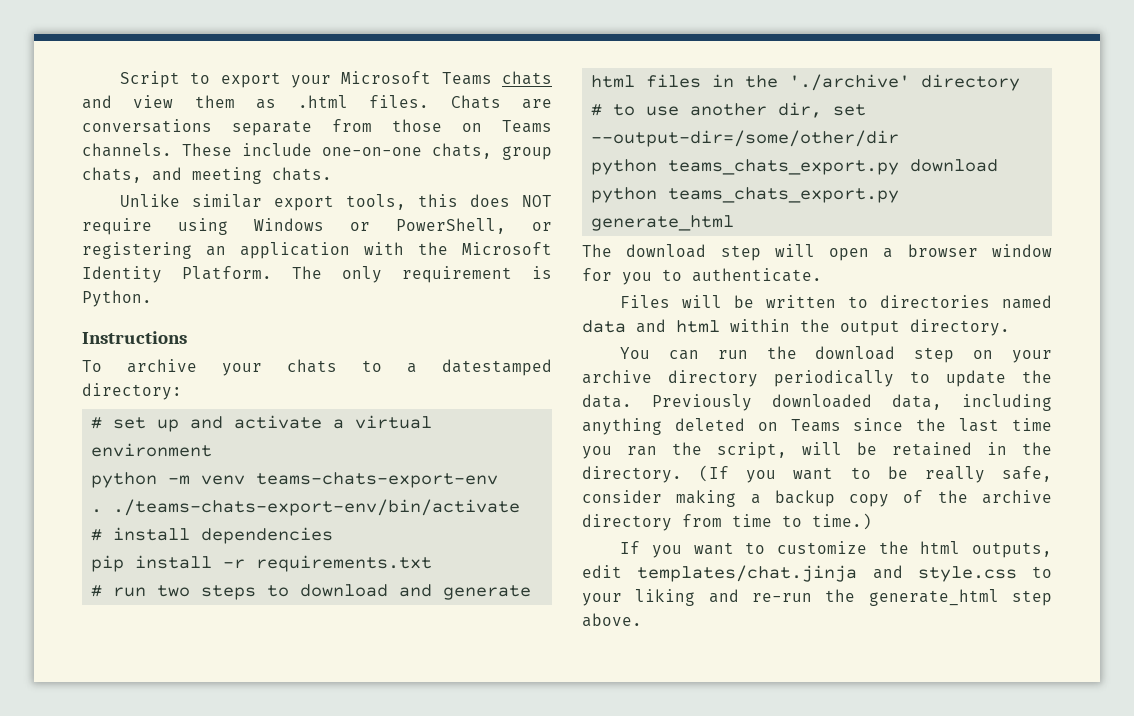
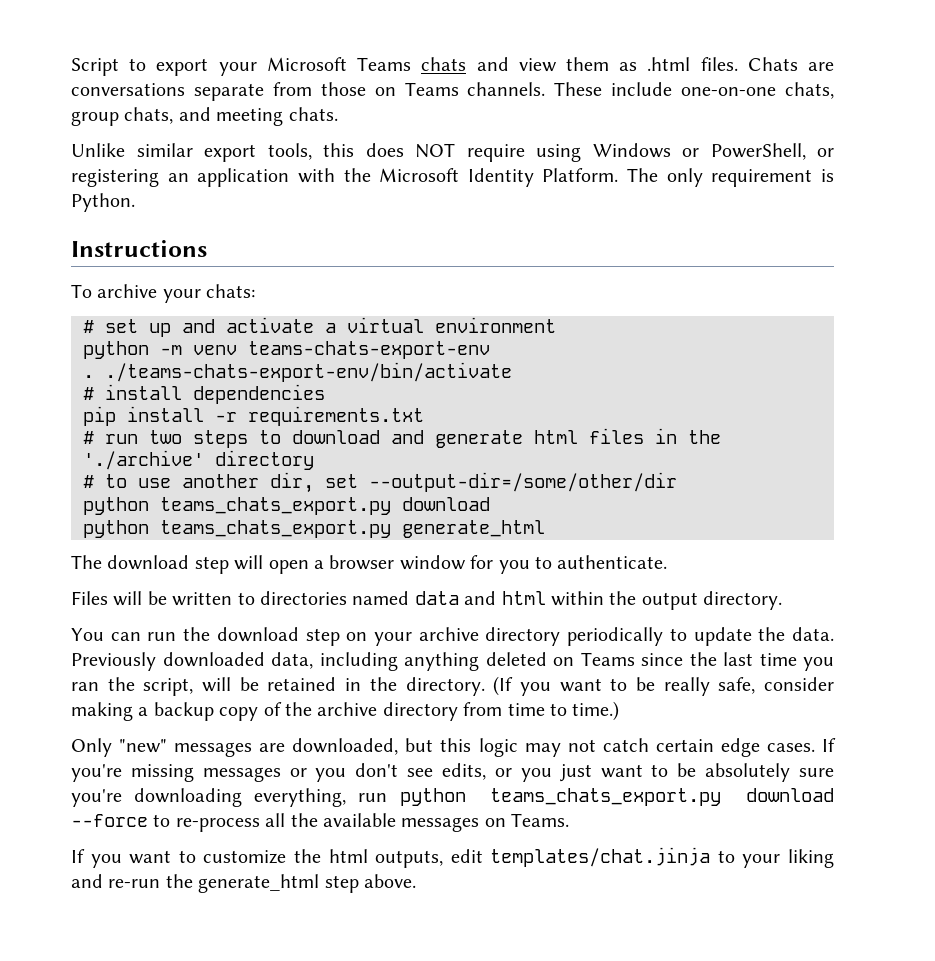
- To archive your chats to a datestamped directory:
+ To archive your chats:
+ Only "new" messages are downloaded, but this logic may not catch certain edge cases. If you're missing messages or you don't see edits, or you just want to be absolutely sure you're downloading everything, run python teams_chats_export.py download --force to re-process all the available messages on Teams.
- If you want to customize the html outputs, edit templates/chat.jinja and style.css to your liking and re-run the generate_html step above.
+ If you want to customize the html outputs, edit templates/chat.jinja to your liking and re-run the generate_html step above.

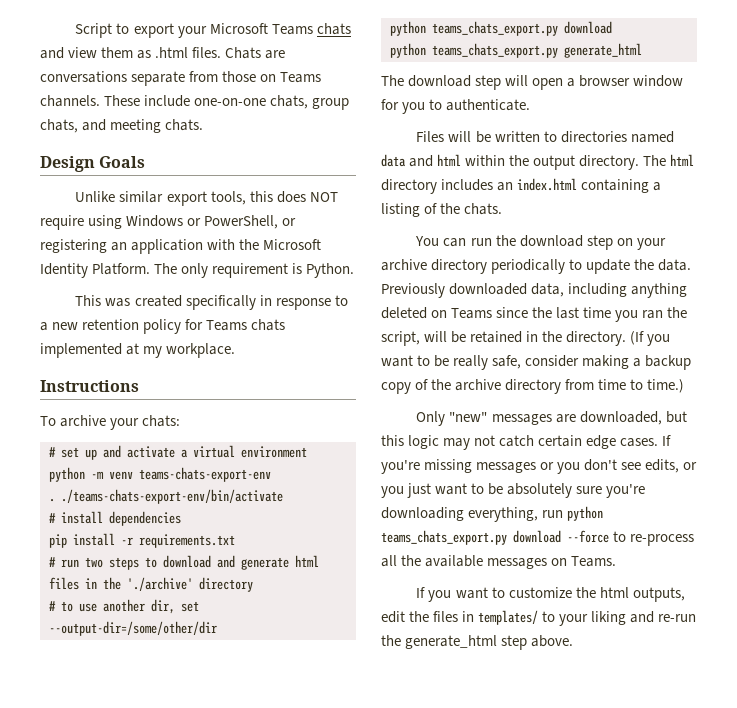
+ Design Goals
+ This was created specifically in response to a new retention policy for Teams chats implemented at my workplace.
+ The html directory includes an index.html containing a listing of the chats.
- If you want to customize the html outputs, edit templates/chat.jinja to your liking and re-run the generate_html step above.
+ If you want to customize the html outputs, edit the files in templates/ to your liking and re-run the generate_html step above.

